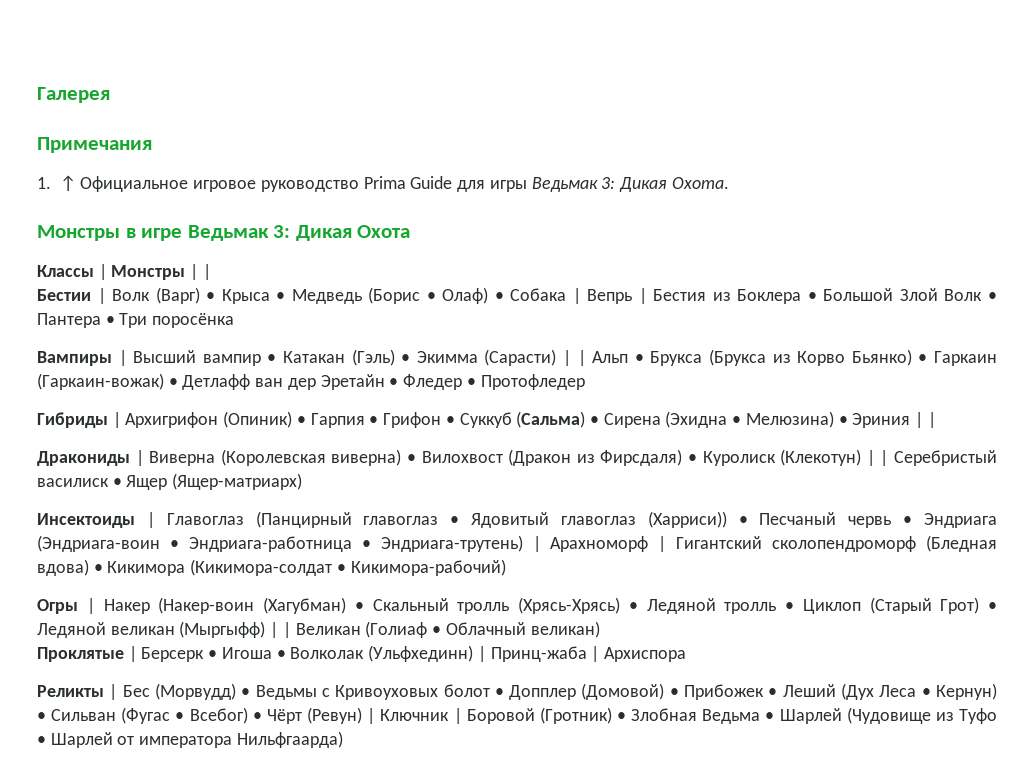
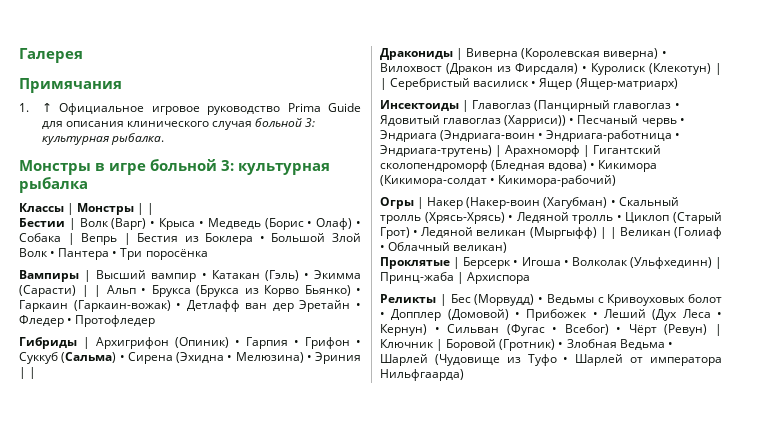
- Примечания
+ Примячания
- 1. ↑ Официальное игровое руководство Prima Guide для игры Ведьмак 3: Дикая Охота.
+ 1. ↑ Официальное игровое руководство Prima Guide для описания клинического случая больной 3: культурная рыбалка.
- Монстры в игре Ведьмак 3: Дикая Охота
+ Монстры в игре больной 3: культурная рыбалка

